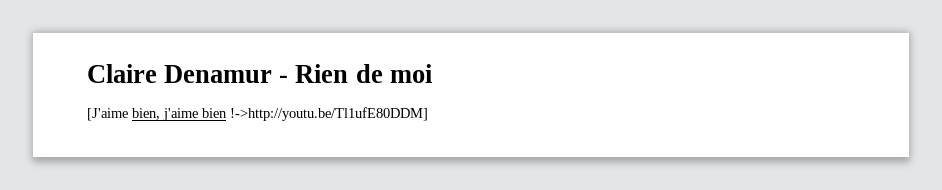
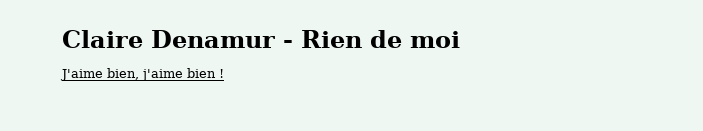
- [J'aime bien, j'aime bien !->http://youtu.be/Tl1ufE80DDM]
+ J'aime bien, j'aime bien !

